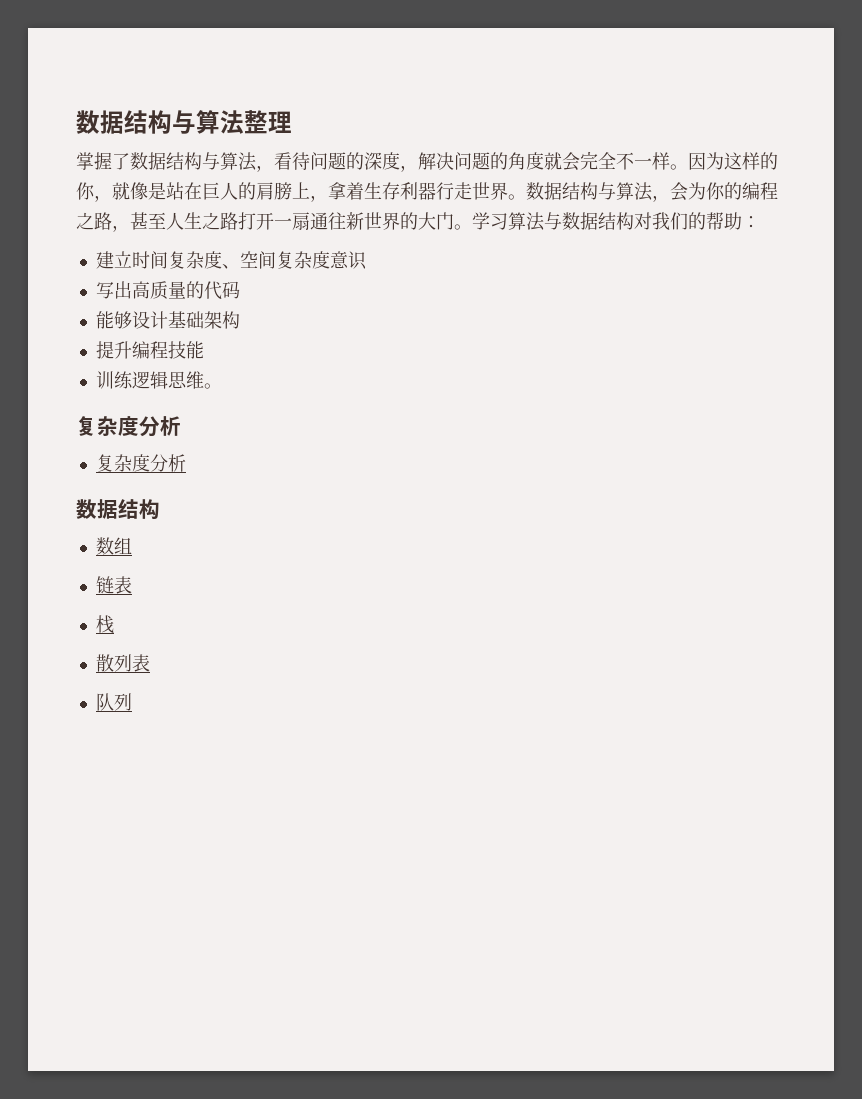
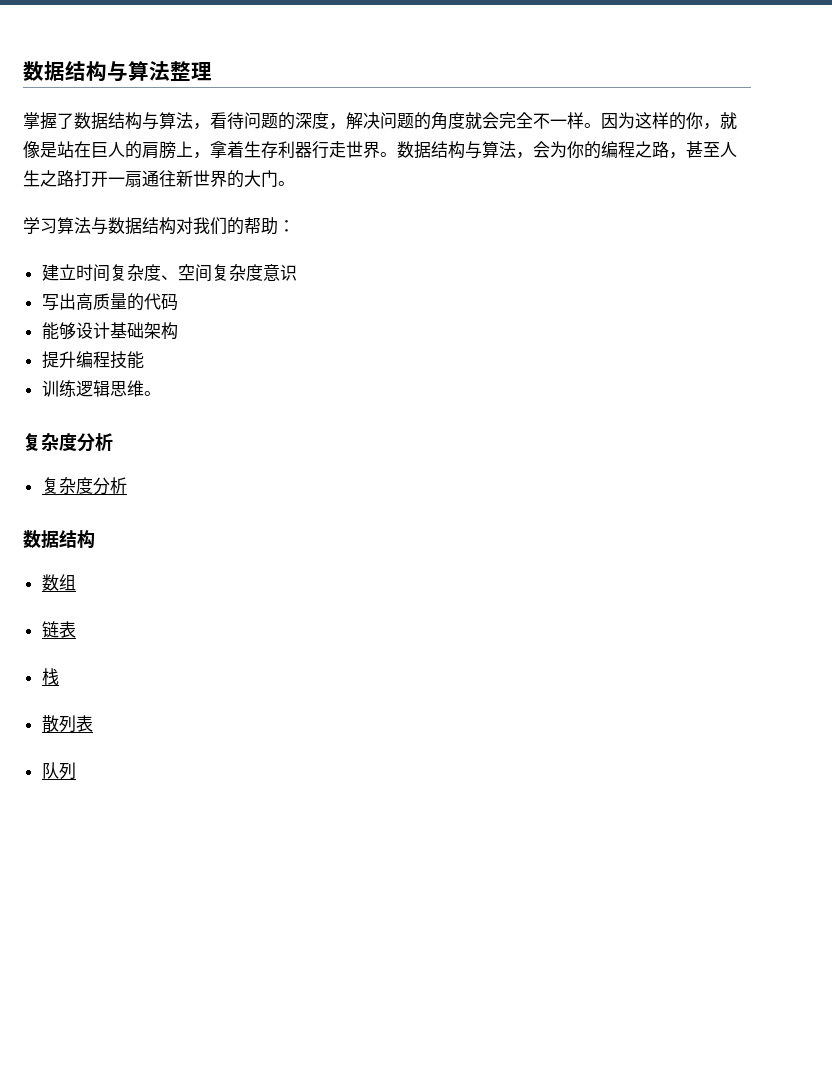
- 数据结构与算法，会为你的编程之路，甚至人生之路打开一扇通往新世界的大门。学习算法与数据结构对我们的帮助：
+ 数据结构与算法，会为你的编程之路，甚至人生之路打开一扇通往新世界的大门。
+ 学习算法与数据结构对我们的帮助：

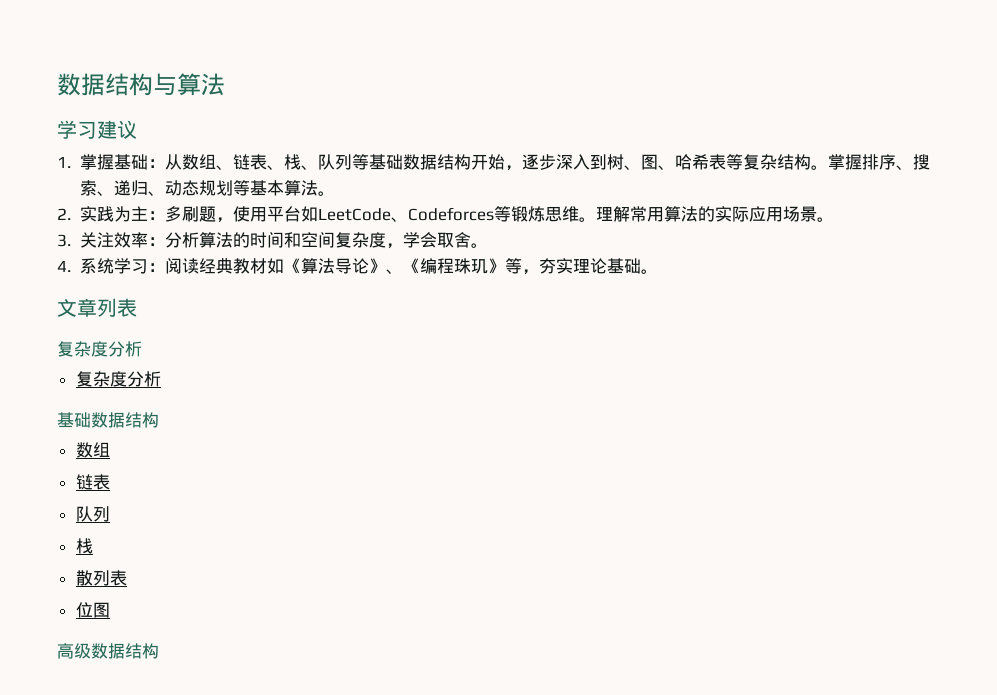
- 数据结构与算法整理
- 掌握了数据结构与算法，看待问题的深度，解决问题的角度就会完全不一样。因为这样的你，就像是站在巨人的肩膀上，拿着生存利器行走世界。数据结构与算法，会为你的编程之路，甚至人生之路打开一扇通往新世界的大门。
- 学习算法与数据结构对我们的帮助：
- 建立时间复杂度、空间复杂度意识
- 写出高质量的代码
- 能够设计基础架构
- 提升编程技能
- 训练逻辑思维。
+ 数据结构与算法
+ 学习建议
+ 1.掌握基础：从数组、链表、栈、队列等基础数据结构开始，逐步深入到树、图、哈希表等复杂结构。掌握排序、搜索、递归、动态规划等基本算法。
+ 2.实践为主：多刷题，使用平台如LeetCode、Codeforces等锻炼思维。理解常用算法的实际应用场景。
+ 3.关注效率：分析算法的时间和空间复杂度，学会取舍。
+ 4.系统学习：阅读经典教材如《算法导论》、《编程珠玑》等，夯实理论基础。
+ 文章列表
  复杂度分析
  复杂度分析
- 数据结构
+ 基础数据结构
  数组
  链表
+ 队列
- 队列
+ 位图
+ 高级数据结构

